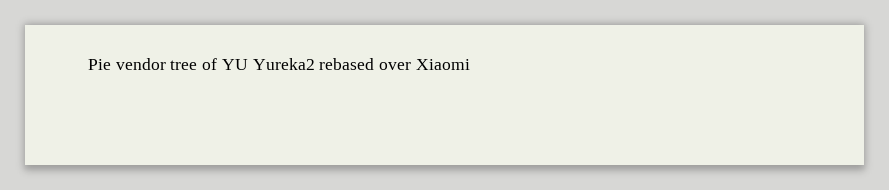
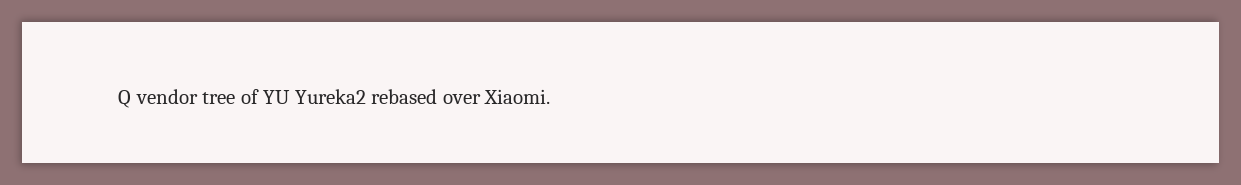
- Pie vendor tree of YU Yureka2 rebased over Xiaomi
+ Q vendor tree of YU Yureka2 rebased over Xiaomi.

